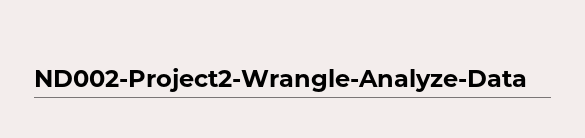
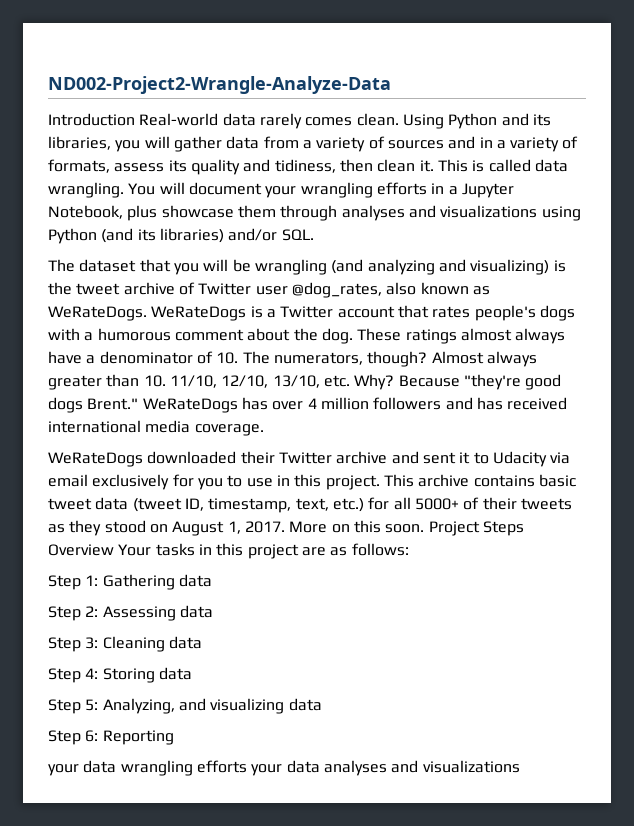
+ Introduction Real-world data rarely comes clean. Using Python and its libraries, you will gather data from a variety of sources and in a variety of formats, assess its quality and tidiness, then clean it. This is called data wrangling. You will document your wrangling efforts in a Jupyter Notebook, plus showcase them through analyses and visualizations using Python (and its libraries) and/or SQL.
+ The dataset that you will be wrangling (and analyzing and visualizing) is the tweet archive of Twitter user @dog_rates, also known as WeRateDogs. WeRateDogs is a Twitter account that rates people's dogs with a humorous comment about the dog. These ratings almost always have a denominator of 10. The numerators, though? Almost always greater than 10. 11/10, 12/10, 13/10, etc. Why? Because "they're good dogs Brent." WeRateDogs has over 4 million followers and has received international media coverage.
+ WeRateDogs downloaded their Twitter archive and sent it to Udacity via email exclusively for you to use in this project. This archive contains basic tweet data (tweet ID, timestamp, text, etc.) for all 5000+ of their tweets as they stood on August 1, 2017. More on this soon. Project Steps Overview Your tasks in this project are as follows:
+ Step 1: Gathering data
+ Step 2: Assessing data
+ Step 3: Cleaning data
+ Step 4: Storing data
+ Step 5: Analyzing, and visualizing data
+ Step 6: Reporting
+ your data wrangling efforts your data analyses and visualizations

